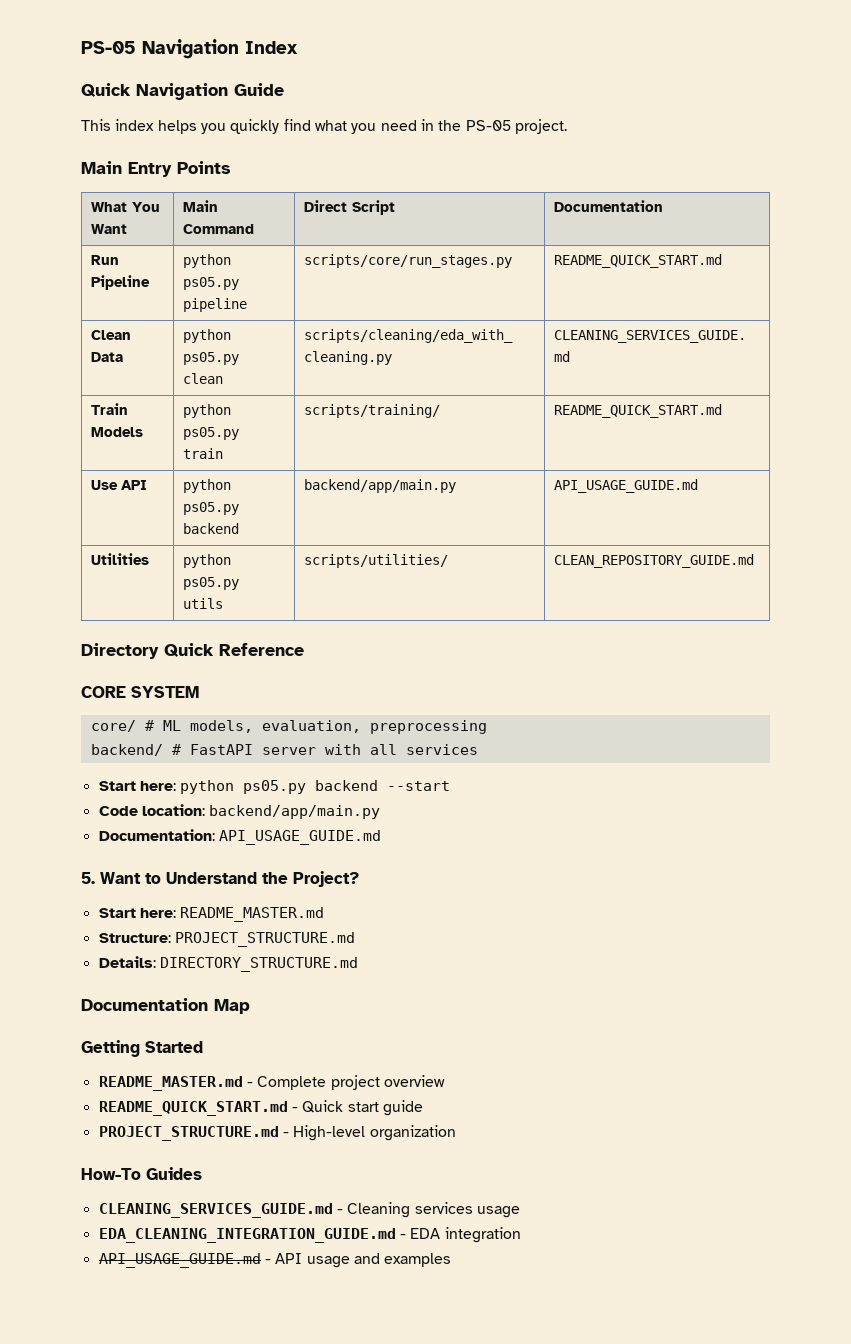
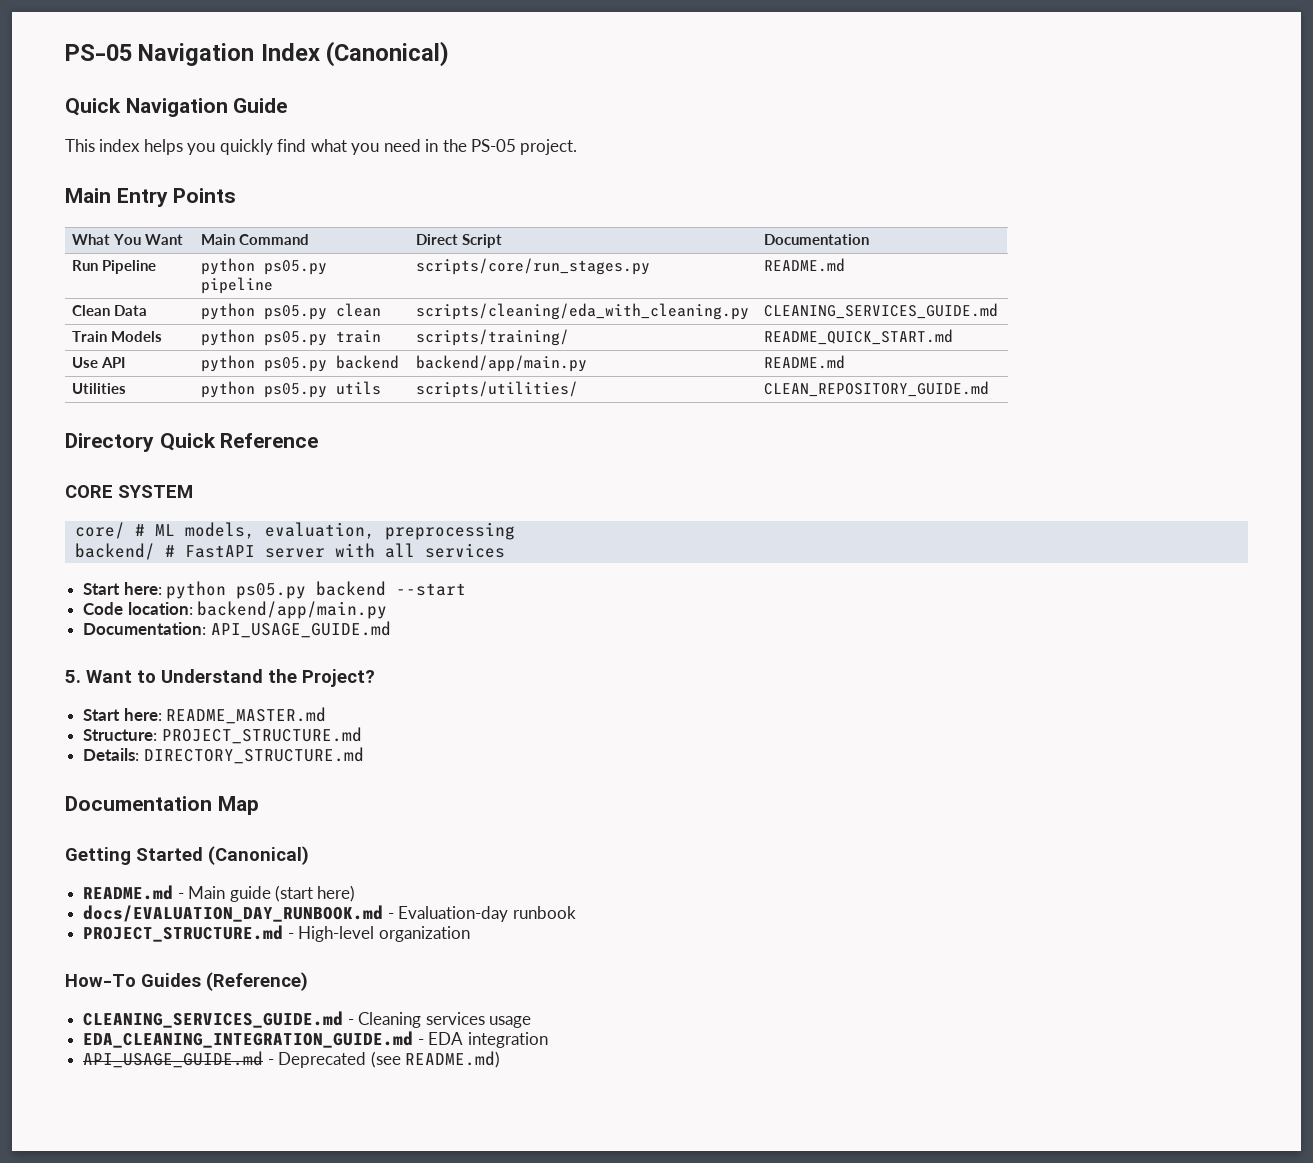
- PS-05 Navigation Index
+ PS-05 Navigation Index (Canonical)
- Run Pipeline | python ps05.py pipeline | scripts/core/run_stages.py | README_QUICK_START.md
+ Run Pipeline | python ps05.py pipeline | scripts/core/run_stages.py | README.md
- Use API | python ps05.py backend | backend/app/main.py | API_USAGE_GUIDE.md
+ Use API | python ps05.py backend | backend/app/main.py | README.md
- Getting Started
- README_MASTER.md - Complete project overview
- README_QUICK_START.md - Quick start guide
+ Getting Started (Canonical)
+ README.md - Main guide (start here)
+ docs/EVALUATION_DAY_RUNBOOK.md - Evaluation-day runbook
- How-To Guides
+ How-To Guides (Reference)
- API_USAGE_GUIDE.md - API usage and examples
+ API_USAGE_GUIDE.md - Deprecated (see README.md)

